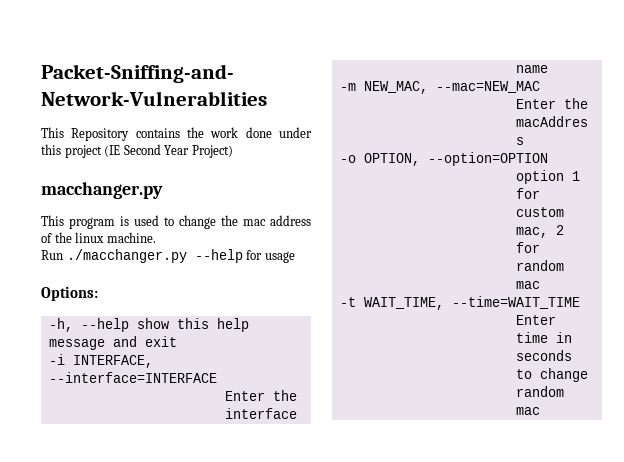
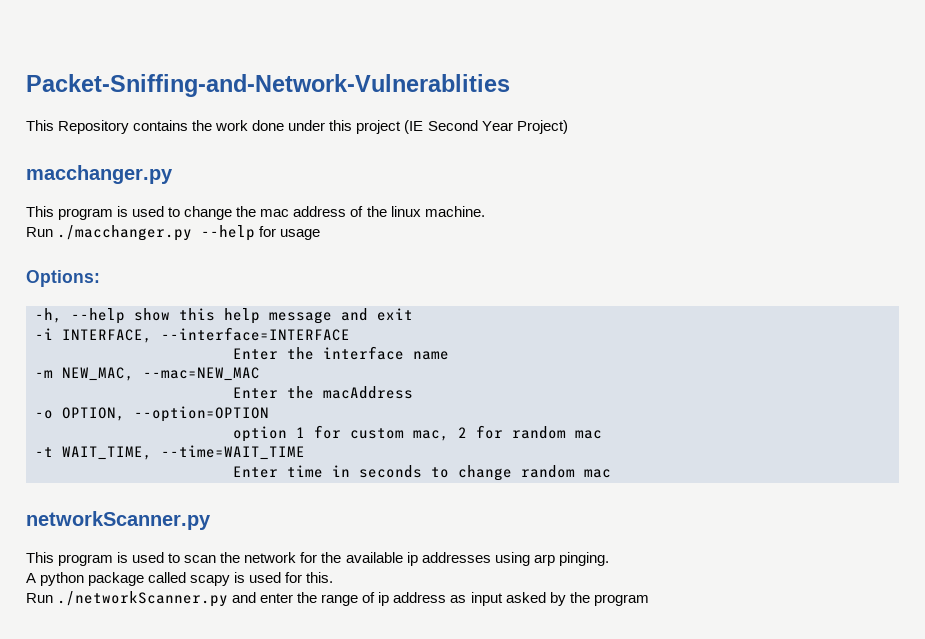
+ networkScanner.py
+ This program is used to scan the network for the available ip addresses using arp pinging.
+ A python package called scapy is used for this.
+ Run ./networkScanner.py and enter the range of ip address as input asked by the program

